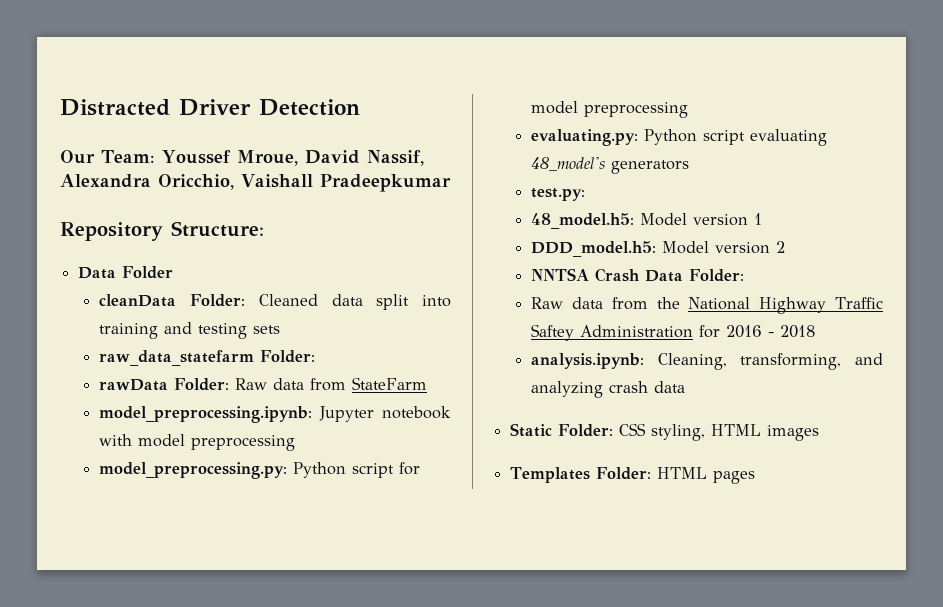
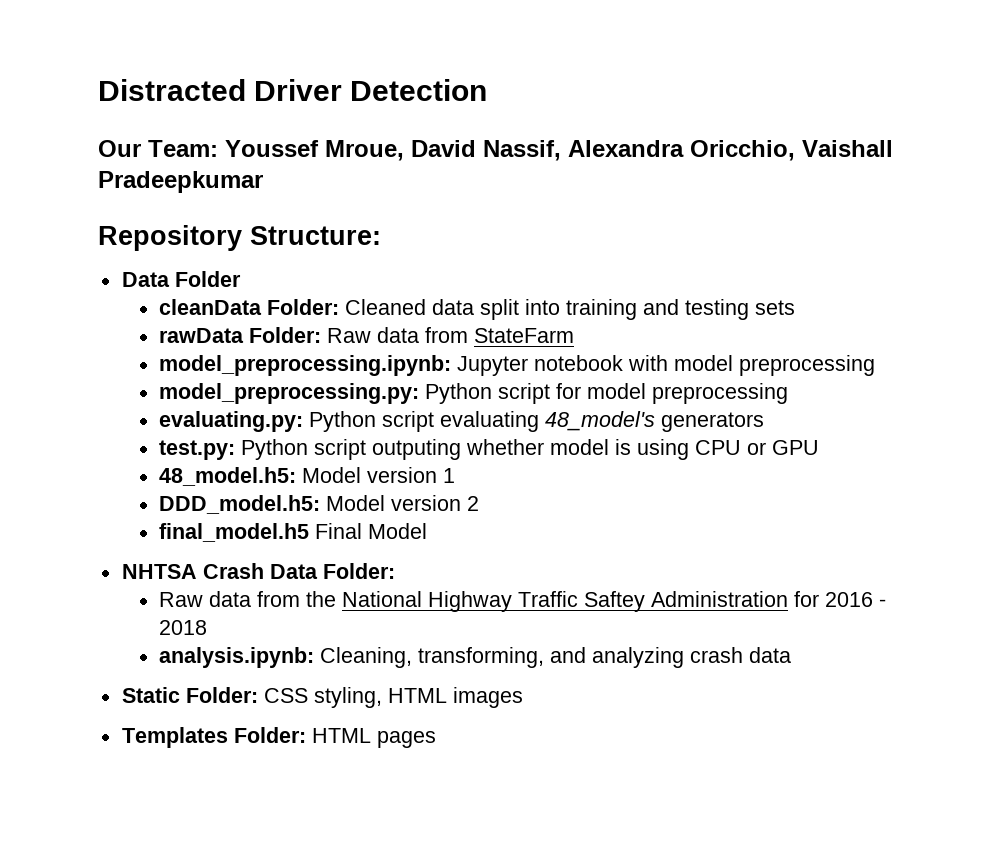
- raw_data_statefarm Folder:
- test.py:
+ test.py: Python script outputing whether model is using CPU or GPU
- NNTSA Crash Data Folder:
+ final_model.h5 Final Model
+ NHTSA Crash Data Folder:

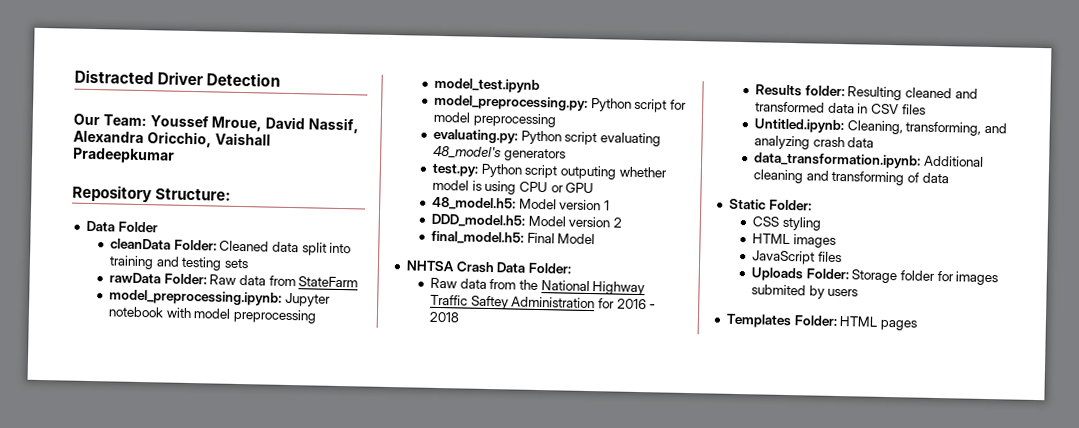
+ model_test.ipynb
- final_model.h5 Final Model
+ final_model.h5: Final Model
- analysis.ipynb: Cleaning, transforming, and analyzing crash data
+ Results folder: Resulting cleaned and transformed data in CSV files
+ Untitled.ipynb: Cleaning, transforming, and analyzing crash data
+ data_transformation.ipynb: Additional cleaning and transforming of data
- Static Folder: CSS styling, HTML images
+ Static Folder:
+ CSS styling
+ HTML images
+ JavaScript files
+ Uploads Folder: Storage folder for images submited by users

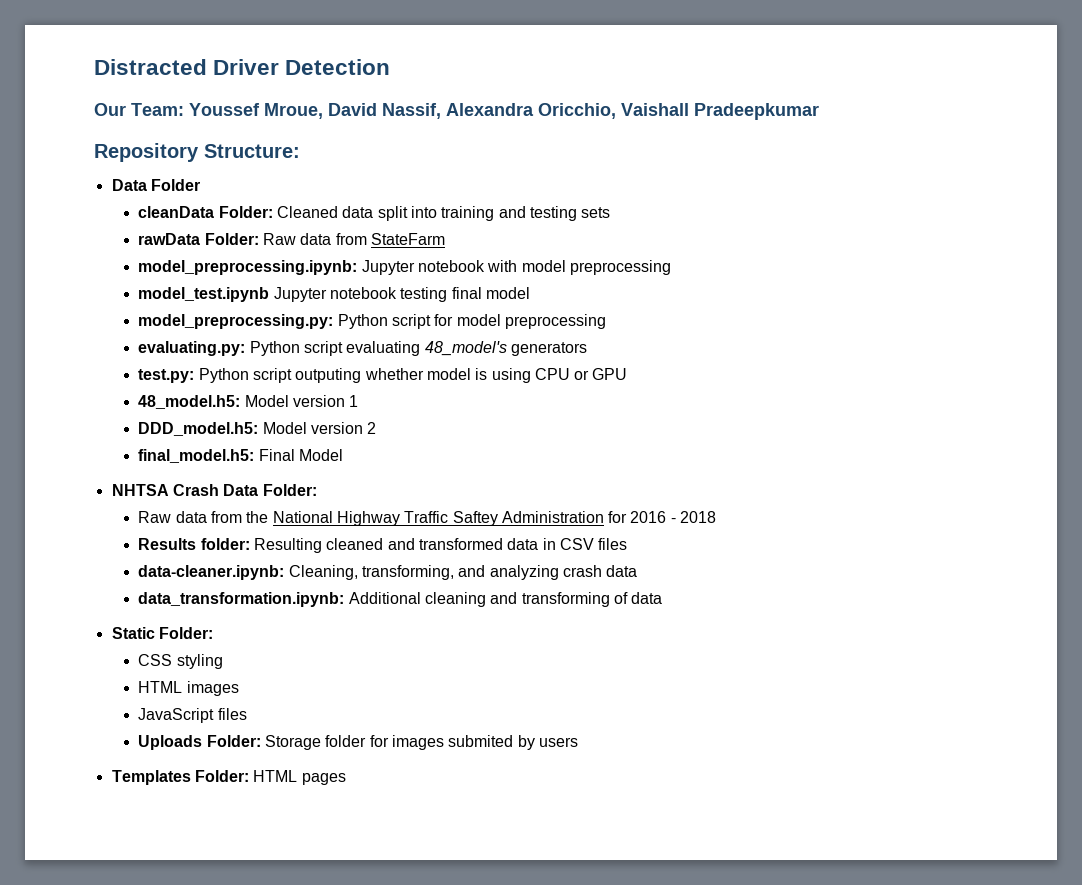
- model_test.ipynb
+ model_test.ipynb Jupyter notebook testing final model
- Untitled.ipynb: Cleaning, transforming, and analyzing crash data
+ data-cleaner.ipynb: Cleaning, transforming, and analyzing crash data

